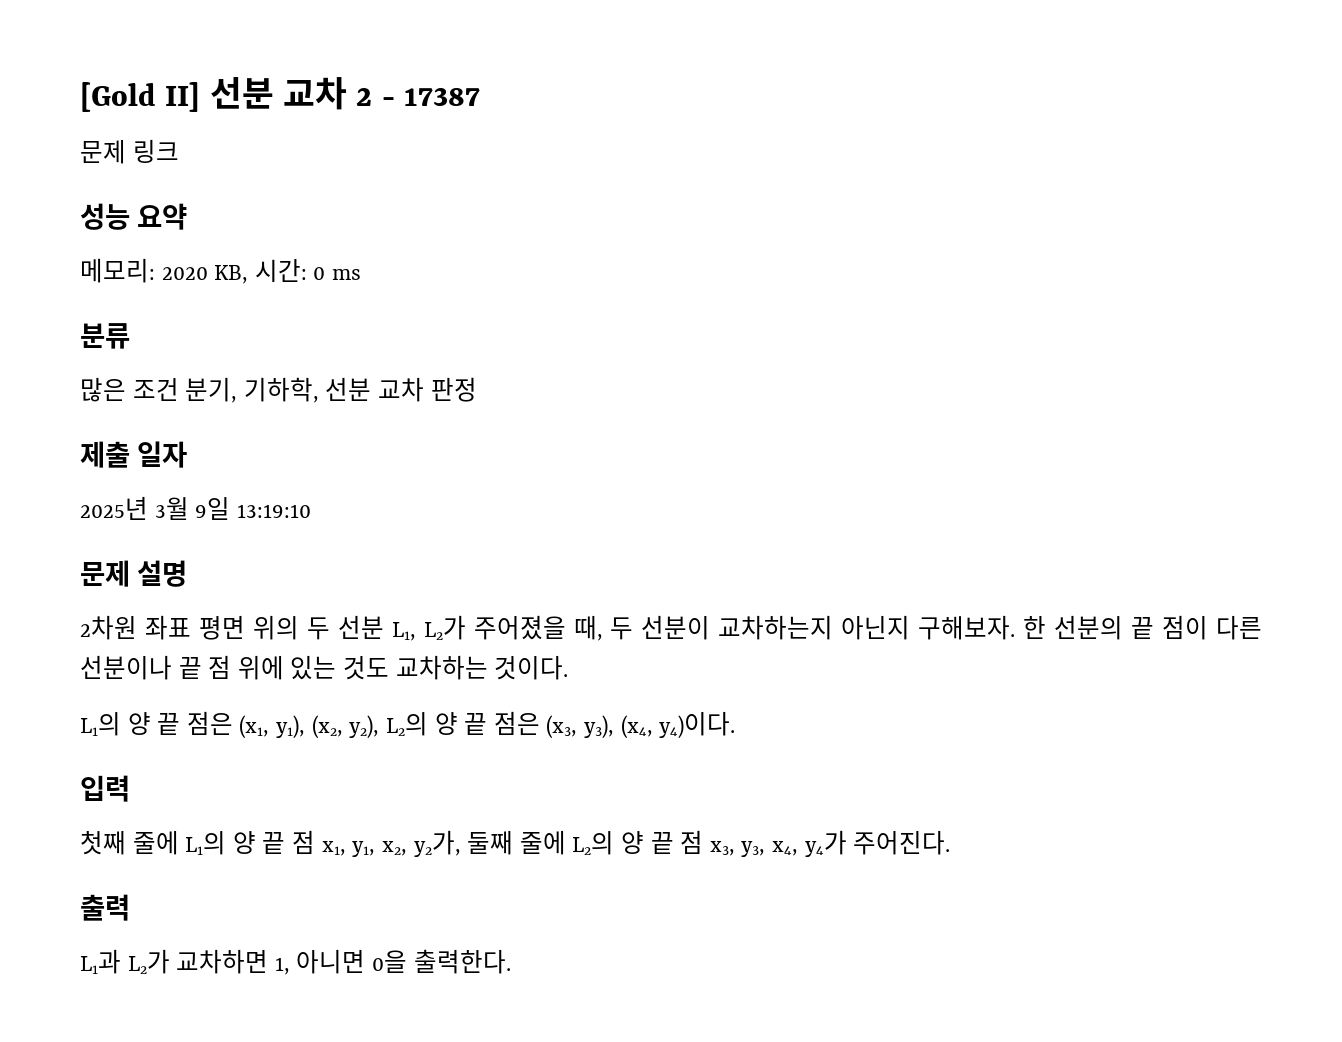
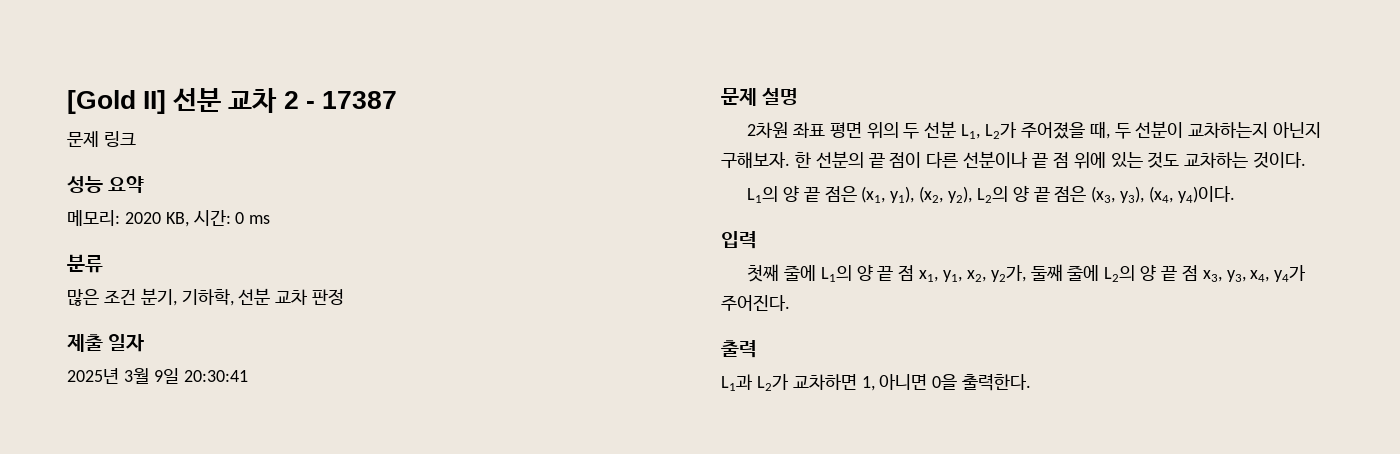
- 2025년 3월 9일 13:19:10
+ 2025년 3월 9일 20:30:41

